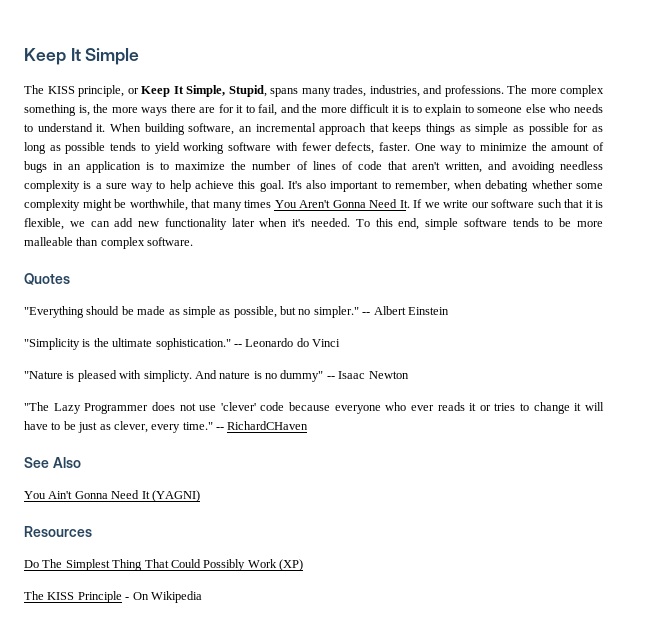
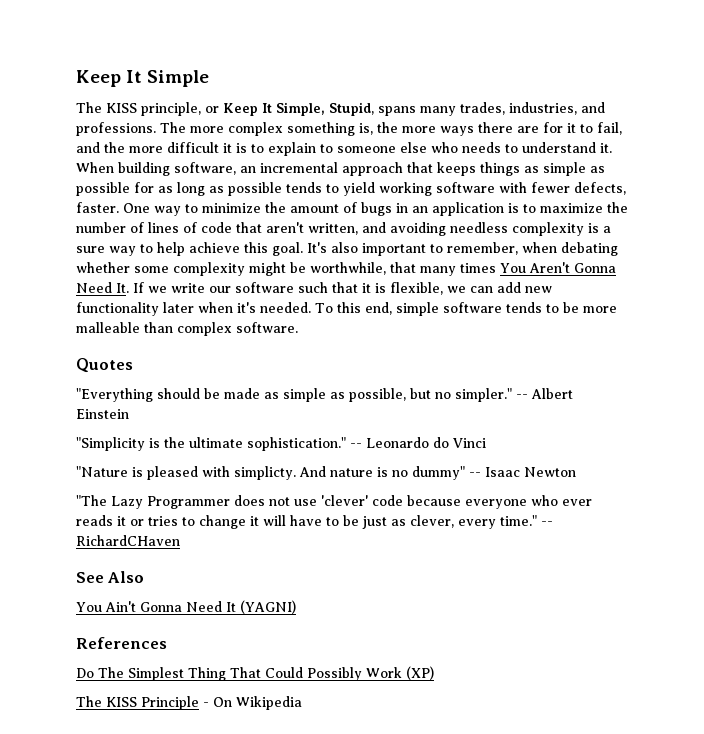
- Resources
+ References

